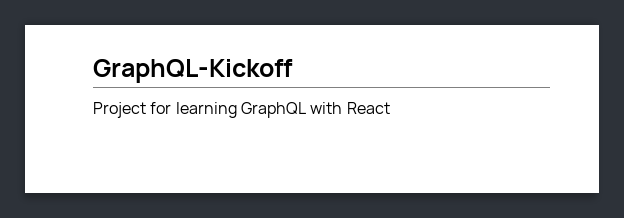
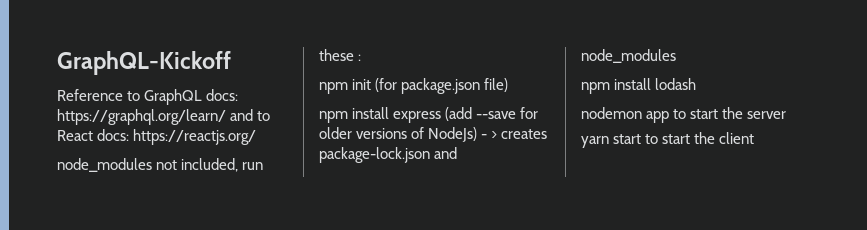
- Project for learning GraphQL with React
+ Reference to GraphQL docs: https://graphql.org/learn/ and to React docs: https://reactjs.org/
+ node_modules not included, run these :
+ npm init (for package.json file)
+ npm install express (add --save for older versions of NodeJs) - > creates package-lock.json and node_modules
+ npm install lodash
+ nodemon app to start the server
+ yarn start to start the client

